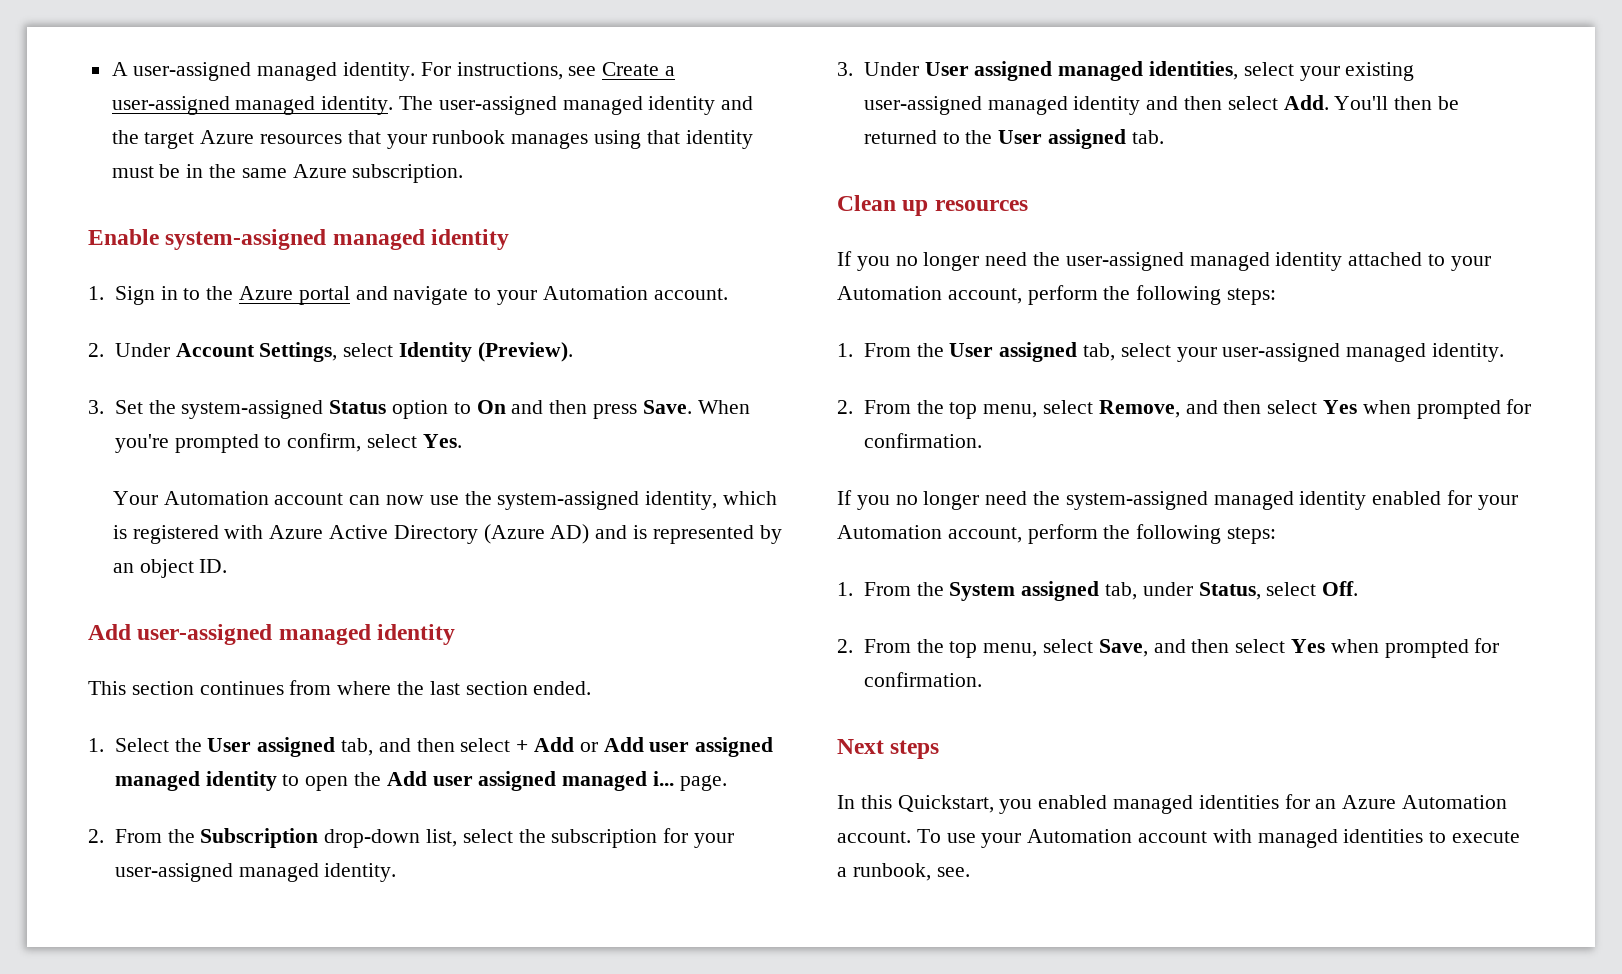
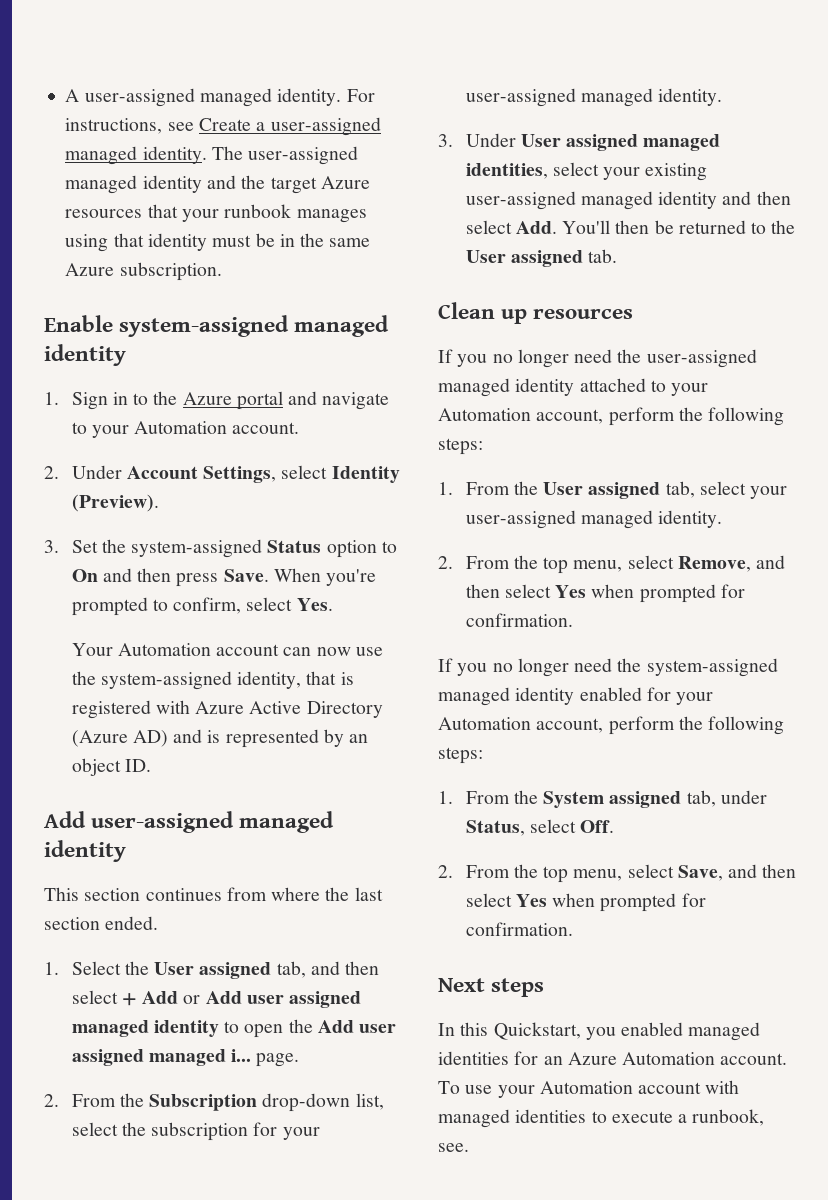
- Your Automation account can now use the system-assigned identity, which is registered with Azure Active Directory (Azure AD) and is represented by an object ID.
+ Your Automation account can now use the system-assigned identity, that is registered with Azure Active Directory (Azure AD) and is represented by an object ID.

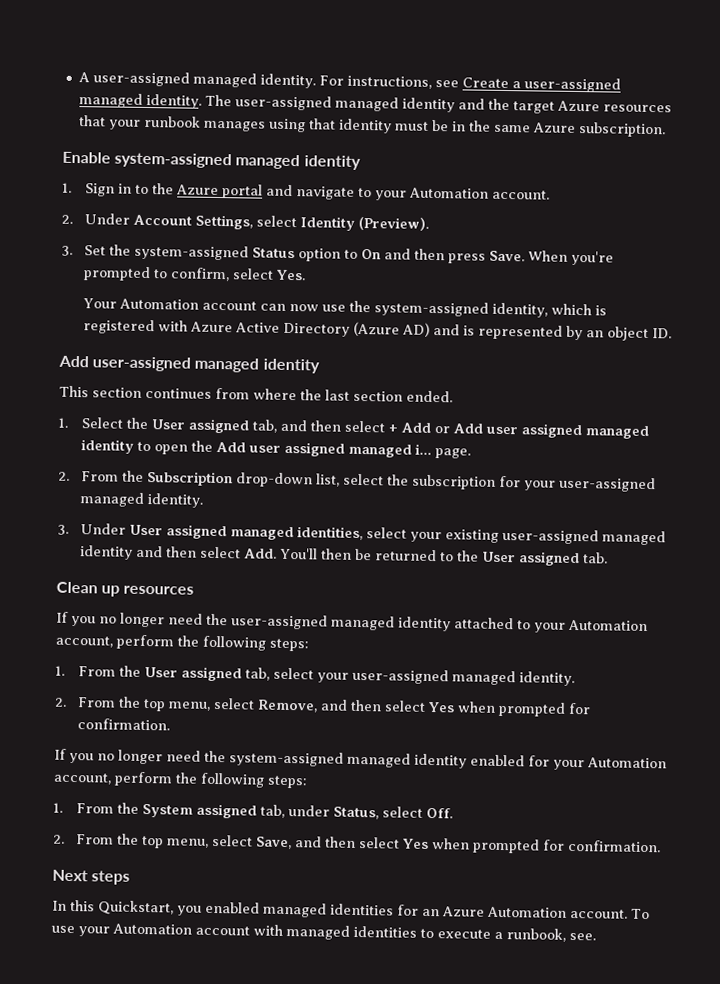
- Your Automation account can now use the system-assigned identity, that is registered with Azure Active Directory (Azure AD) and is represented by an object ID.
+ Your Automation account can now use the system-assigned identity, which is registered with Azure Active Directory (Azure AD) and is represented by an object ID.

